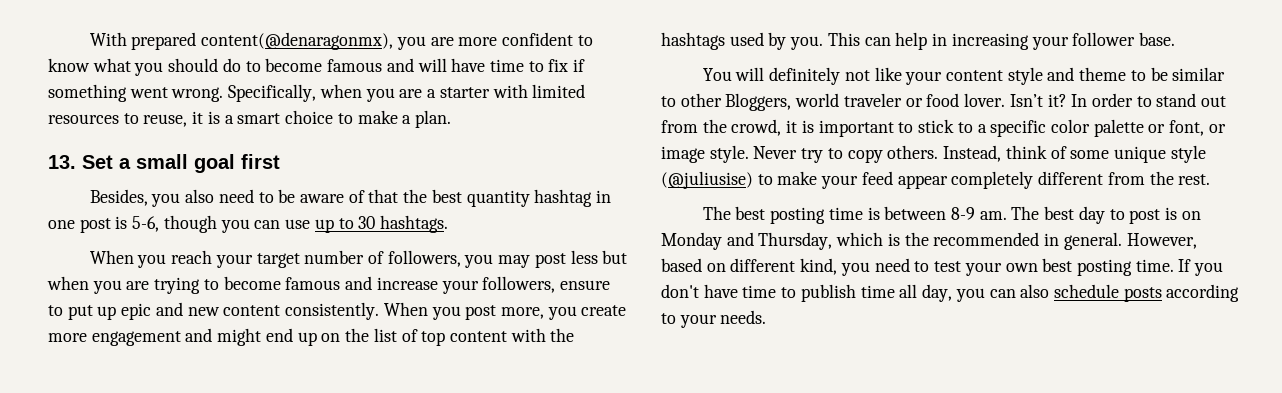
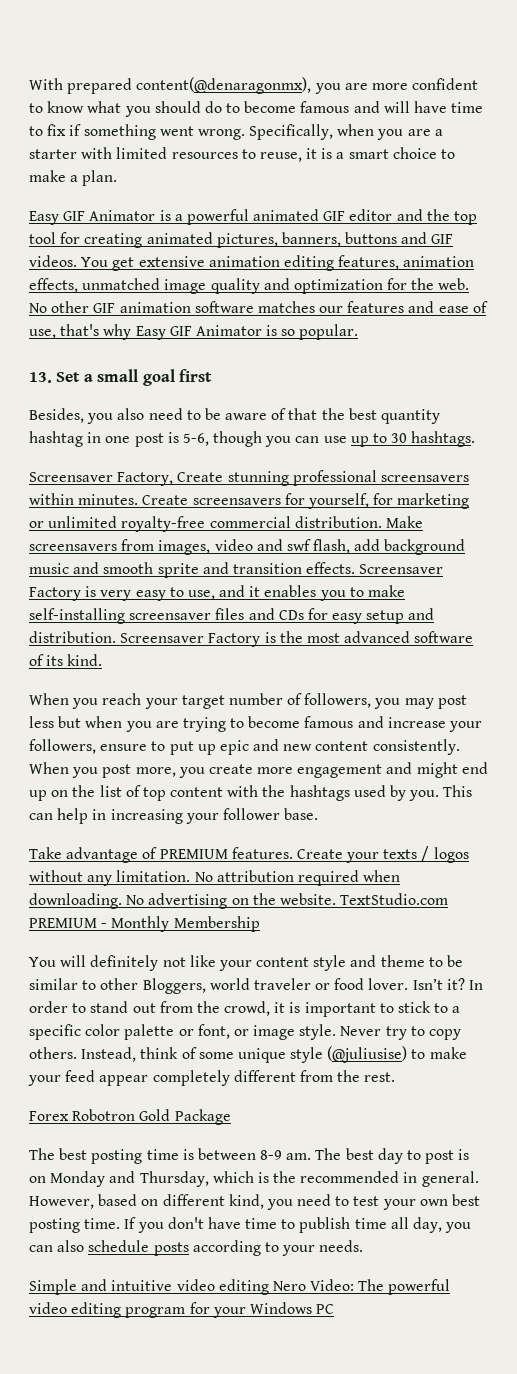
+ Easy GIF Animator is a powerful animated GIF editor and the top tool for creating animated pictures, banners, buttons and GIF videos. You get extensive animation editing features, animation effects, unmatched image quality and optimization for the web. No other GIF animation software matches our features and ease of use, that's why Easy GIF Animator is so popular.
+ Screensaver Factory, Create stunning professional screensavers within minutes. Create screensavers for yourself, for marketing or unlimited royalty-free commercial distribution. Make screensavers from images, video and swf flash, add background music and smooth sprite and transition effects. Screensaver Factory is very easy to use, and it enables you to make self-installing screensaver files and CDs for easy setup and distribution. Screensaver Factory is the most advanced software of its kind.
+ Take advantage of PREMIUM features. Create your texts / logos without any limitation. No attribution required when downloading. No advertising on the website. TextStudio.com PREMIUM - Monthly Membership
+ Forex Robotron Gold Package
+ Simple and intuitive video editing Nero Video: The powerful video editing program for your Windows PC

